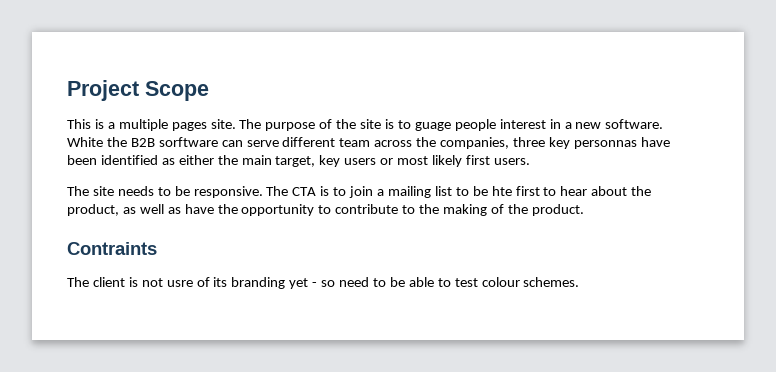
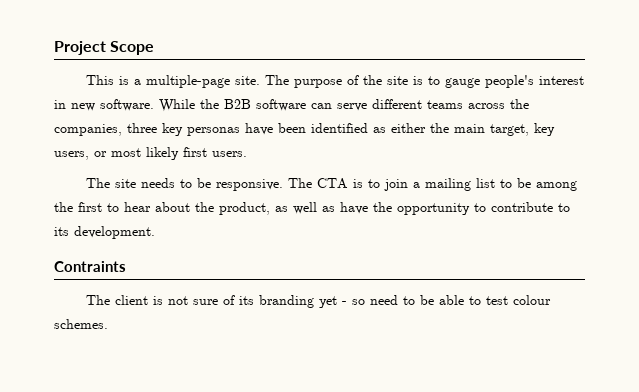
- This is a multiple pages site.
+ This is a multiple-page site.
- The purpose of the site is to guage people interest in a new software.
+ The purpose of the site is to gauge people's interest in new software.
- White the B2B sorftware can serve different team across the companies, three key personnas have been identified as either the main target, key users or most likely first users.
+ While the B2B software can serve different teams across the companies, three key personas have been identified as either the main target, key users, or most likely first users.
- The CTA is to join a mailing list to be hte first to hear about the product, as well as have the opportunity to contribute to the making of the product.
+ The CTA is to join a mailing list to be among the first to hear about the product, as well as have the opportunity to contribute to its development.
- The client is not usre of its branding yet - so need to be able to test colour schemes.
+ The client is not sure of its branding yet - so need to be able to test colour schemes.

